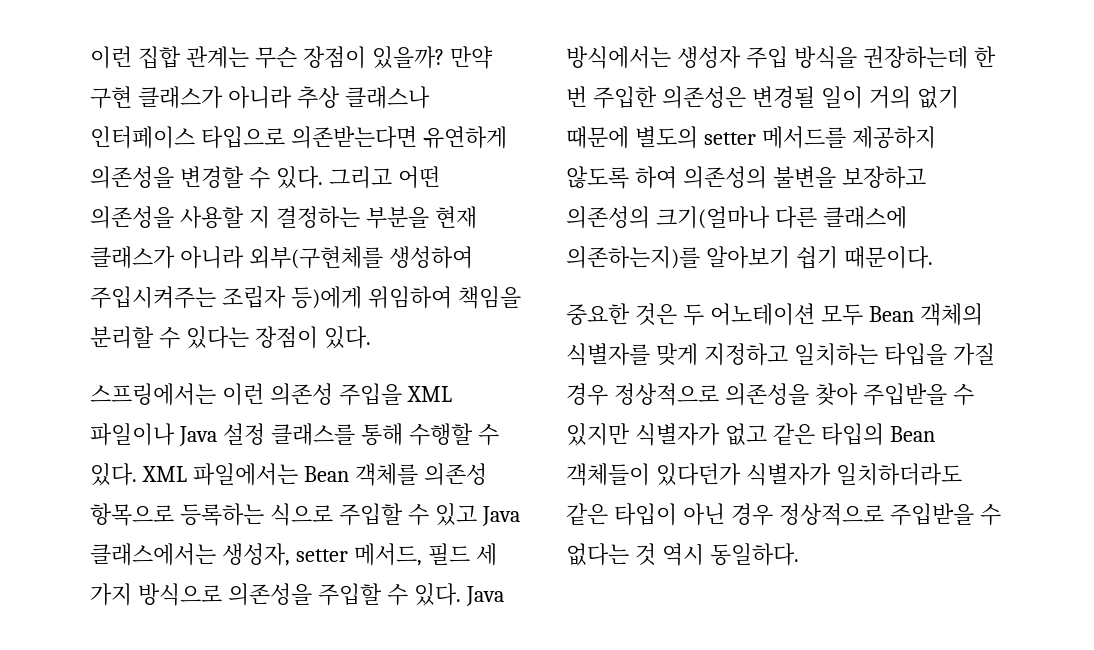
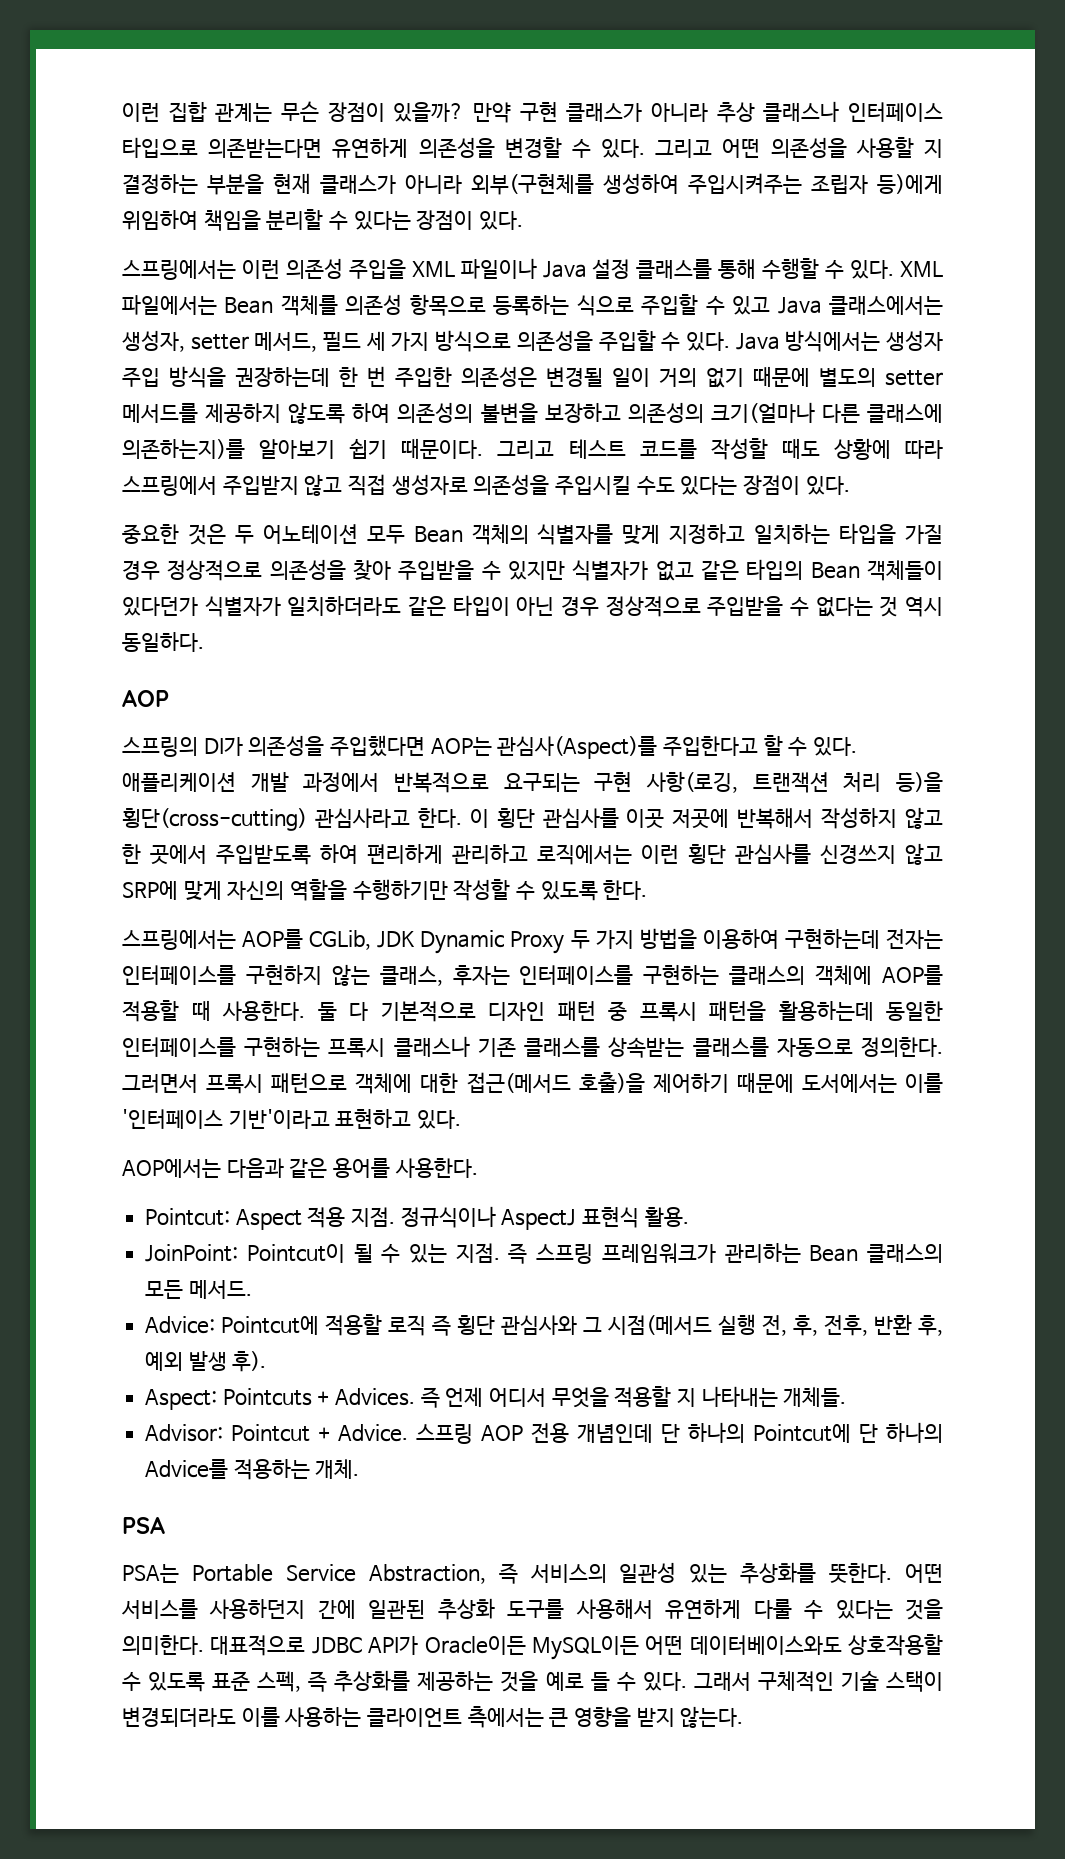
+ 그리고 테스트 코드를 작성할 때도 상황에 따라 스프링에서 주입받지 않고 직접 생성자로 의존성을 주입시킬 수도 있다는 장점이 있다.
  중요한 것은 두 어노테이션 모두 Bean 객체의 식별자를 맞게 지정하고 일치하는 타입을 가질 경우 정상적으로 의존성을 찾아 주입받을 수 있지만 식별자가 없고 같은 타입의 Bean 객체들이 있다던가 식별자가 일치하더라도 같은 타입이 아닌 경우 정상적으로 주입받을 수 없다는 것 역시 동일하다.
+ AOP
+ 스프링의 DI가 의존성을 주입했다면 AOP는 관심사(Aspect)를 주입한다고 할 수 있다. 애플리케이션 개발 과정에서 반복적으로 요구되는 구현 사항(로깅, 트랜잭션 처리 등)을 횡단(cross-cutting) 관심사라고 한다. 이 횡단 관심사를 이곳 저곳에 반복해서 작성하지 않고 한 곳에서 주입받도록 하여 편리하게 관리하고 로직에서는 이런 횡단 관심사를 신경쓰지 않고 SRP에 맞게 자신의 역할을 수행하기만 작성할 수 있도록 한다.
+ 스프링에서는 AOP를 CGLib, JDK Dynamic Proxy 두 가지 방법을 이용하여 구현하는데 전자는 인터페이스를 구현하지 않는 클래스, 후자는 인터페이스를 구현하는 클래스의 객체에 AOP를 적용할 때 사용한다. 둘 다 기본적으로 디자인 패턴 중 프록시 패턴을 활용하는데 동일한 인터페이스를 구현하는 프록시 클래스나 기존 클래스를 상속받는 클래스를 자동으로 정의한다. 그러면서 프록시 패턴으로 객체에 대한 접근(메서드 호출)을 제어하기 때문에 도서에서는 이를 '인터페이스 기반'이라고 표현하고 있다.
+ AOP에서는 다음과 같은 용어를 사용한다.
+ Pointcut: Aspect 적용 지점. 정규식이나 AspectJ 표현식 활용.
+ JoinPoint: Pointcut이 될 수 있는 지점. 즉 스프링 프레임워크가 관리하는 Bean 클래스의 모든 메서드.
+ Advice: Pointcut에 적용할 로직 즉 횡단 관심사와 그 시점(메서드 실행 전, 후, 전후, 반환 후, 예외 발생 후).
+ Aspect: Pointcuts + Advices. 즉 언제 어디서 무엇을 적용할 지 나타내는 개체들.
+ Advisor: Pointcut + Advice. 스프링 AOP 전용 개념인데 단 하나의 Pointcut에 단 하나의 Advice를 적용하는 개체.
+ PSA
+ PSA는 Portable Service Abstraction, 즉 서비스의 일관성 있는 추상화를 뜻한다. 어떤 서비스를 사용하던지 간에 일관된 추상화 도구를 사용해서 유연하게 다룰 수 있다는 것을 의미한다. 대표적으로 JDBC API가 Oracle이든 MySQL이든 어떤 데이터베이스와도 상호작용할 수 있도록 표준 스펙, 즉 추상화를 제공하는 것을 예로 들 수 있다. 그래서 구체적인 기술 스택이 변경되더라도 이를 사용하는 클라이언트 측에서는 큰 영향을 받지 않는다.

